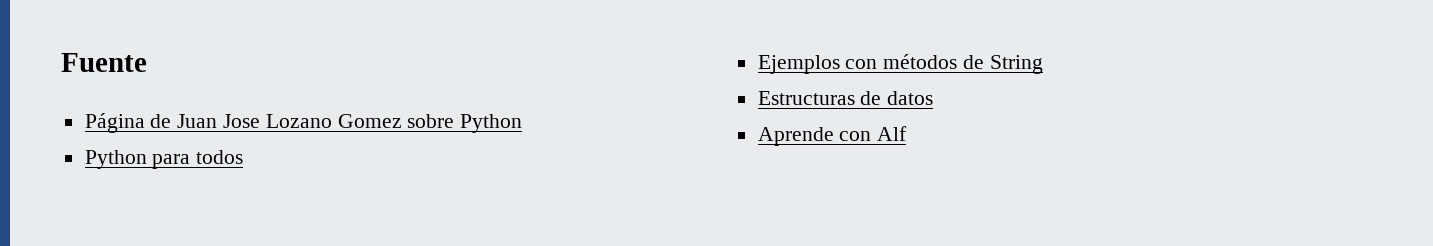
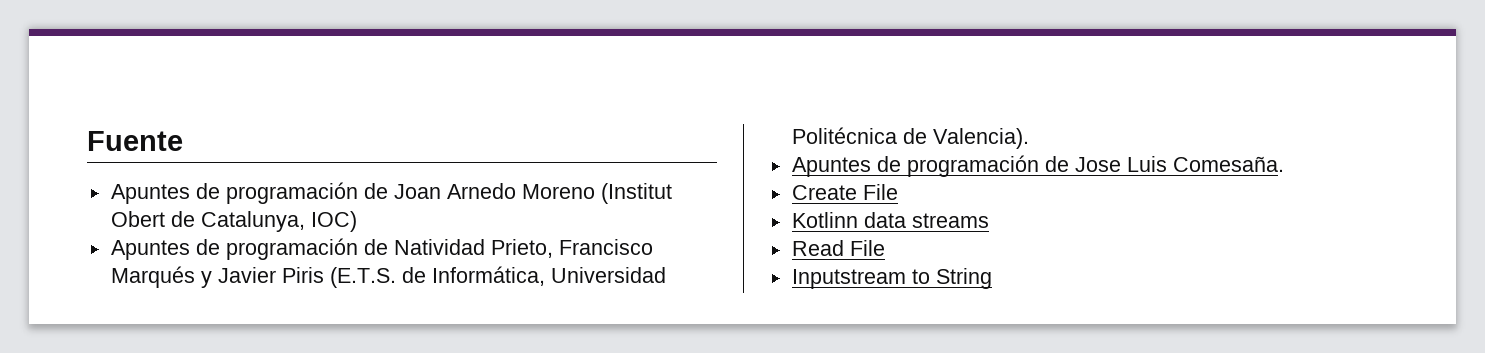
- Página de Juan Jose Lozano Gomez sobre Python
- Python para todos
- Ejemplos con métodos de String
- Estructuras de datos
- Aprende con Alf
+ Apuntes de programación de Joan Arnedo Moreno (Institut Obert de Catalunya, IOC)
+ Apuntes de programación de Natividad Prieto, Francisco Marqués y Javier Piris (E.T.S. de Informática, Universidad Politécnica de Valencia).
+ Apuntes de programación de Jose Luis Comesaña.
+ Create File
+ Kotlinn data streams
+ Read File
+ Inputstream to String

